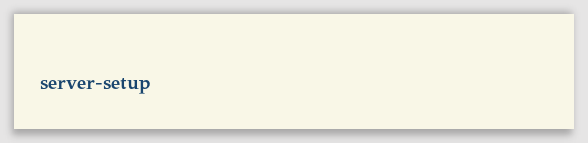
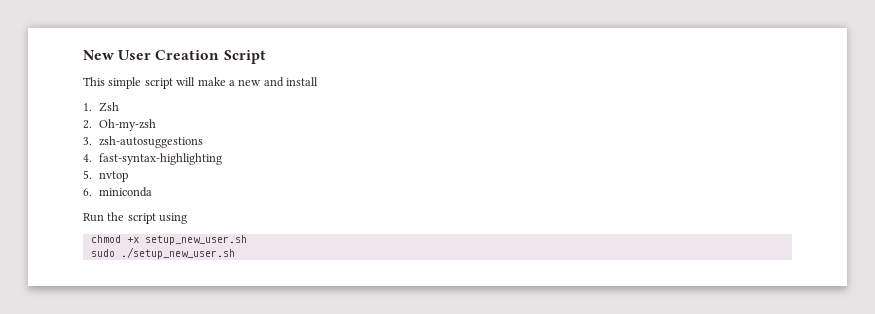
- server-setup
+ New User Creation Script
+ This simple script will make a new and install
+ 1. Zsh
+ 2. Oh-my-zsh
+ 3. zsh-autosuggestions
+ 4. fast-syntax-highlighting
+ 5. nvtop
+ 6. miniconda
+ Run the script using
+ chmod +x setup_new_user.sh
+ sudo ./setup_new_user.sh

